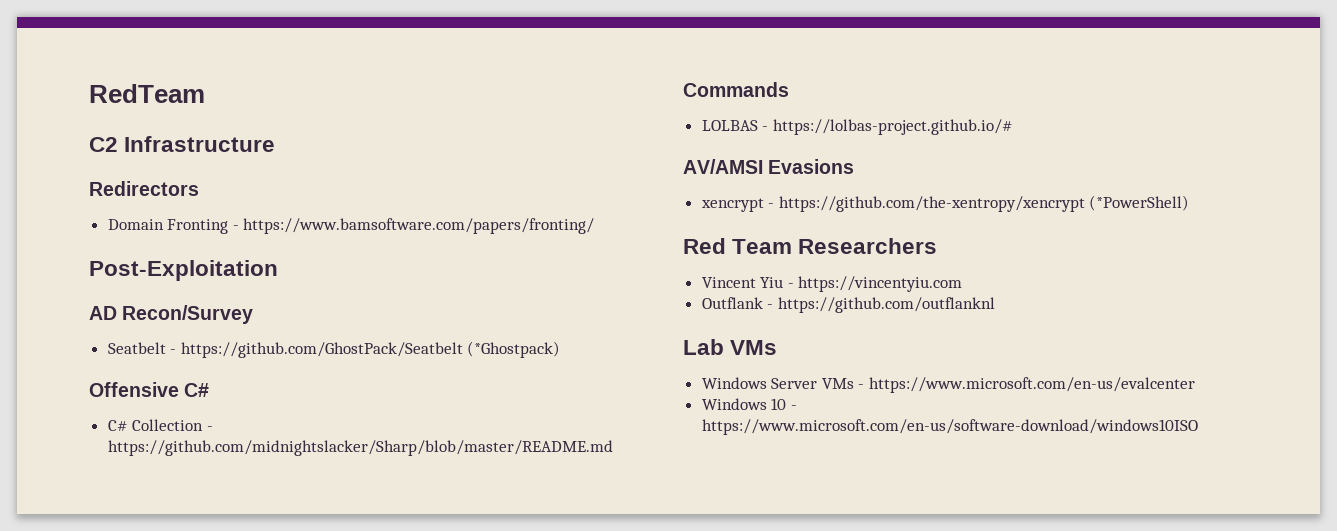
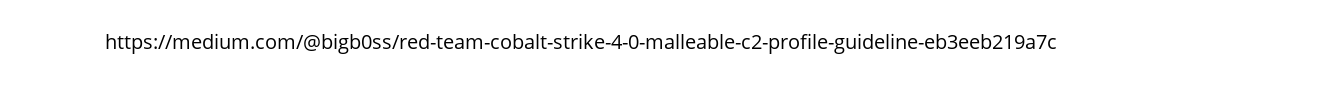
- RedTeam
- C2 Infrastructure
- Redirectors
- Domain Fronting - https://www.bamsoftware.com/papers/fronting/
- Post-Exploitation
- AD Recon/Survey
- Seatbelt - https://github.com/GhostPack/Seatbelt (*Ghostpack)
- Offensive C#
- C# Collection - https://github.com/midnightslacker/Sharp/blob/master/README.md
- Commands
- LOLBAS - https://lolbas-project.github.io/#
- AV/AMSI Evasions
- xencrypt - https://github.com/the-xentropy/xencrypt (*PowerShell)
- Red Team Researchers
- Vincent Yiu - https://vincentyiu.com
- Outflank - https://github.com/outflanknl
- Lab VMs
- Windows Server VMs - https://www.microsoft.com/en-us/evalcenter
- Windows 10 - https://www.microsoft.com/en-us/software-download/windows10ISO
+ https://medium.com/@bigb0ss/red-team-cobalt-strike-4-0-malleable-c2-profile-guideline-eb3eeb219a7c

